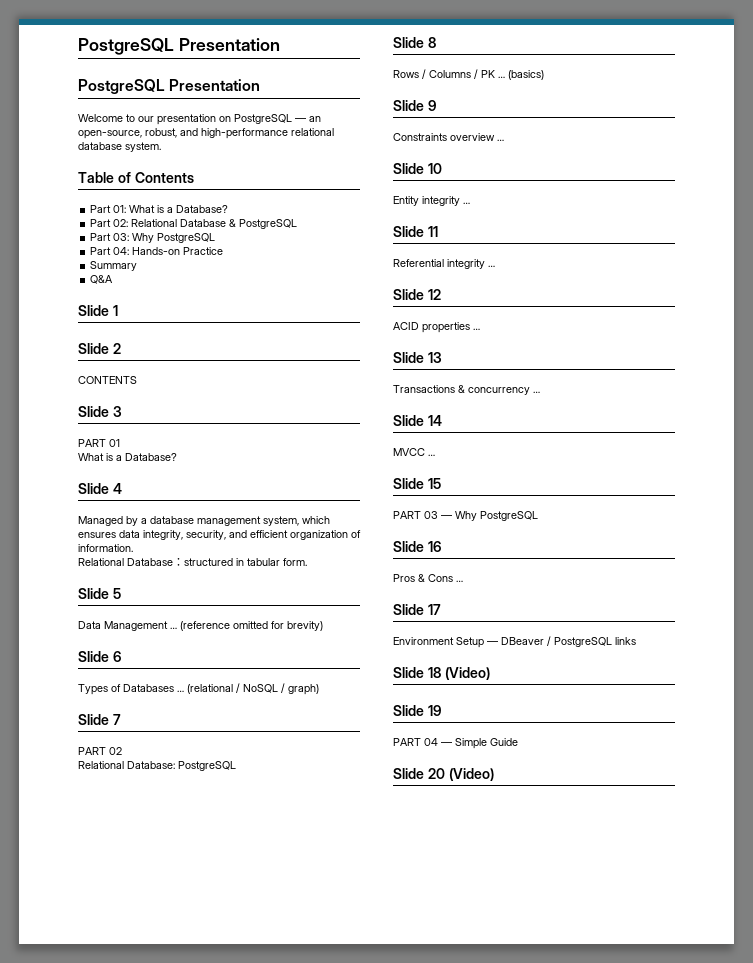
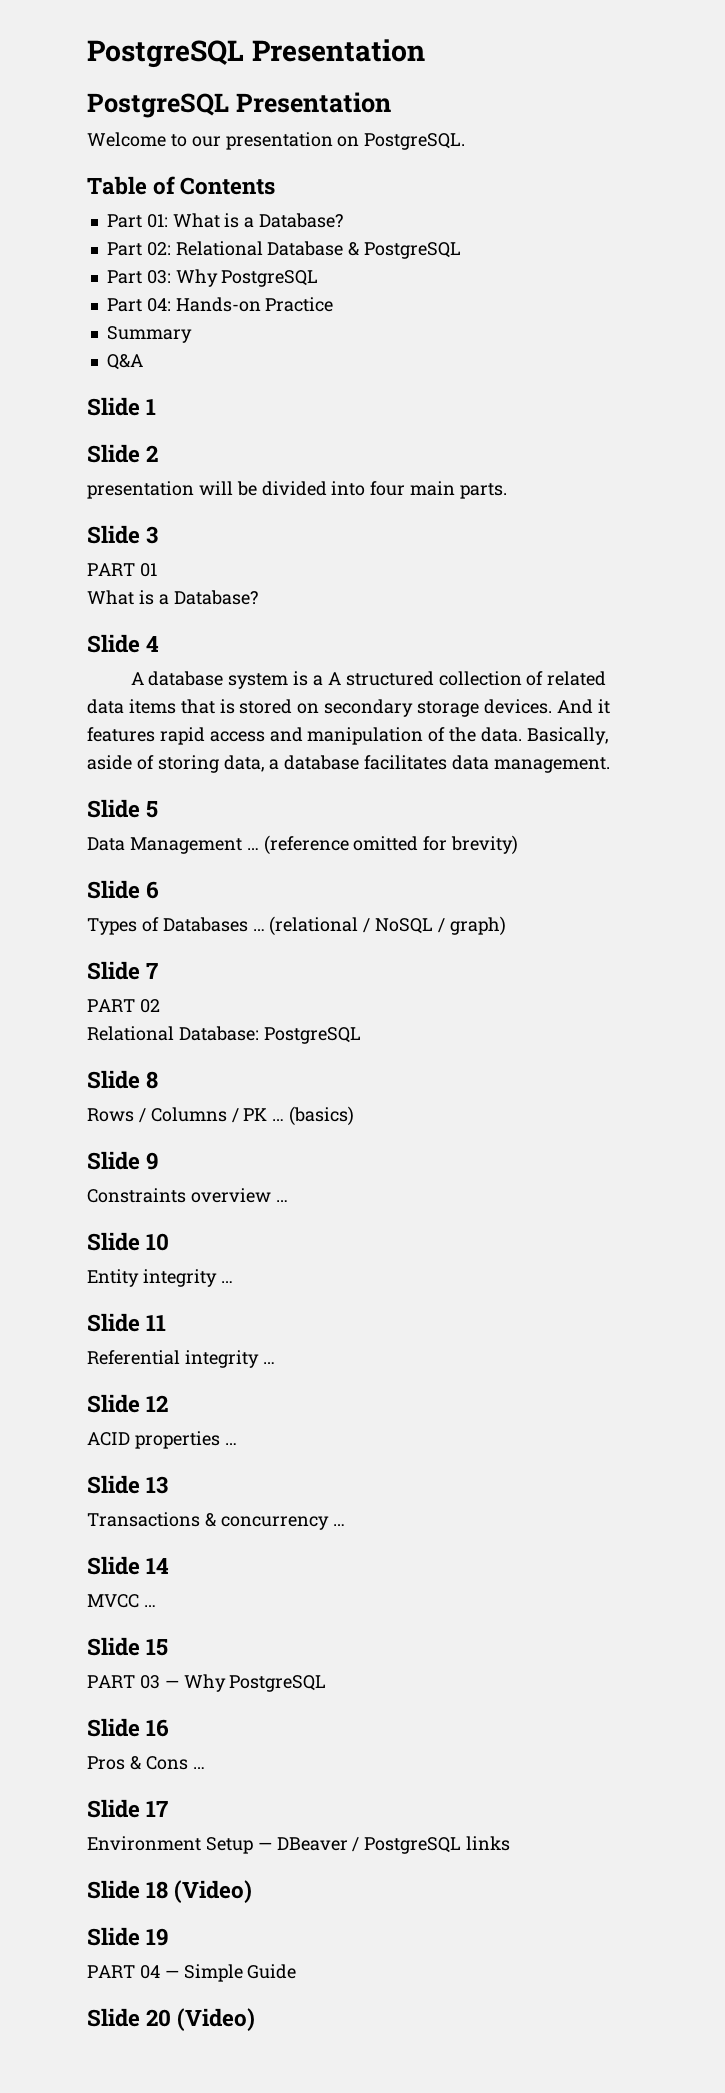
- Welcome to our presentation on PostgreSQL — an open-source, robust, and high-performance relational database system.
+ Welcome to our presentation on PostgreSQL.
- CONTENTS
+ presentation will be divided into four main parts.
- Managed by a database management system, which ensures data integrity, security, and efficient organization of information.
- Relational Database：structured in tabular form.
+ A database system is a A structured collection of related data items that is stored on secondary storage devices. And it features rapid access and manipulation of the data. Basically, aside of storing data, a database facilitates data management.

